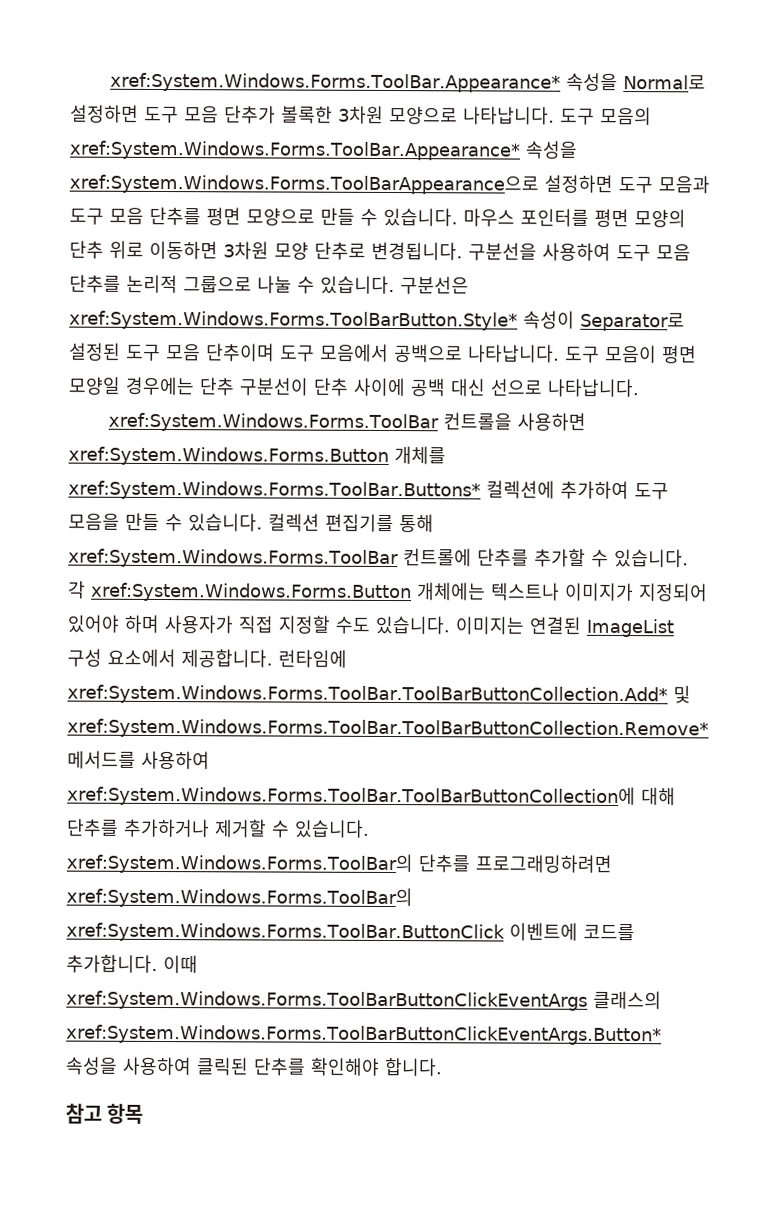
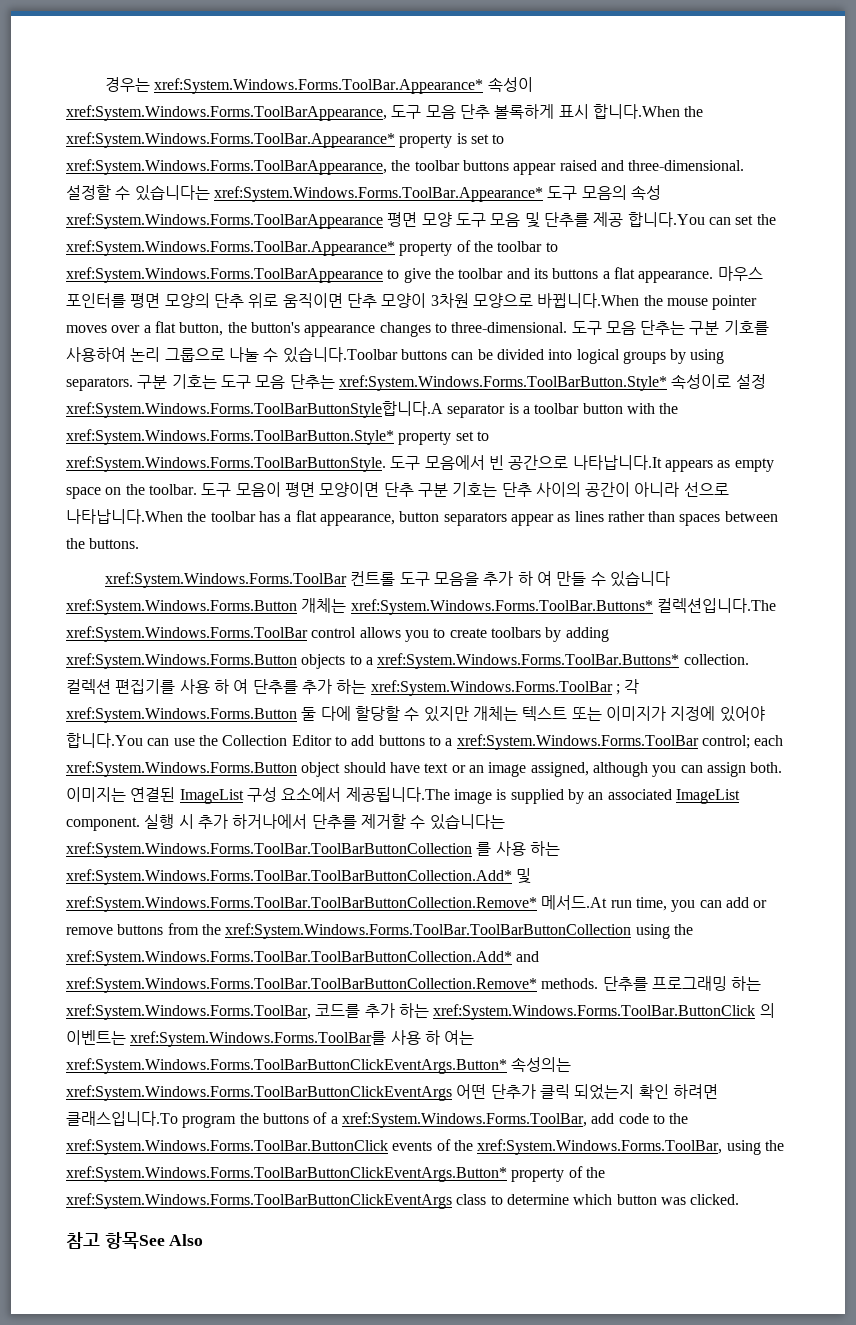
- xref:System.Windows.Forms.ToolBar.Appearance* 속성을 Normal로 설정하면 도구 모음 단추가 볼록한 3차원 모양으로 나타납니다. 도구 모음의 xref:System.Windows.Forms.ToolBar.Appearance* 속성을 xref:System.Windows.Forms.ToolBarAppearance으로 설정하면 도구 모음과 도구 모음 단추를 평면 모양으로 만들 수 있습니다.
+ 경우는 xref:System.Windows.Forms.ToolBar.Appearance* 속성이 xref:System.Windows.Forms.ToolBarAppearance, 도구 모음 단추 볼록하게 표시 합니다.When the xref:System.Windows.Forms.ToolBar.Appearance* property is set to xref:System.Windows.Forms.ToolBarAppearance, the toolbar buttons appear raised and three-dimensional. 설정할 수 있습니다는 xref:System.Windows.Forms.ToolBar.Appearance* 도구 모음의 속성 xref:System.Windows.Forms.ToolBarAppearance 평면 모양 도구 모음 및 단추를 제공 합니다.You can set the xref:System.Windows.Forms.ToolBar.Appearance* property of the toolbar to xref:System.Windows.Forms.ToolBarAppearance to give the toolbar and its buttons a flat appearance.
- 마우스 포인터를 평면 모양의 단추 위로 이동하면 3차원 모양 단추로 변경됩니다. 구분선을 사용하여 도구 모음 단추를 논리적 그룹으로 나눌 수 있습니다. 구분선은 xref:System.Windows.Forms.ToolBarButton.Style* 속성이 Separator로 설정된 도구 모음 단추이며 도구 모음에서 공백으로 나타납니다. 도구 모음이 평면 모양일 경우에는 단추 구분선이 단추 사이에 공백 대신 선으로 나타납니다.
- xref:System.Windows.Forms.ToolBar 컨트롤을 사용하면 xref:System.Windows.Forms.Button 개체를 xref:System.Windows.Forms.ToolBar.Buttons* 컬렉션에 추가하여 도구 모음을 만들 수 있습니다. 컬렉션 편집기를 통해 xref:System.Windows.Forms.ToolBar 컨트롤에 단추를 추가할 수 있습니다. 각 xref:System.Windows.Forms.Button 개체에는 텍스트나 이미지가 지정되어 있어야 하며 사용자가 직접 지정할 수도 있습니다.
+ 마우스 포인터를 평면 모양의 단추 위로 움직이면 단추 모양이 3차원 모양으로 바뀝니다.When the mouse pointer moves over a flat button, the button's appearance changes to three-dimensional. 도구 모음 단추는 구분 기호를 사용하여 논리 그룹으로 나눌 수 있습니다.Toolbar buttons can be divided into logical groups by using separators. 구분 기호는 도구 모음 단추는 xref:System.Windows.Forms.ToolBarButton.Style* 속성이로 설정 xref:System.Windows.Forms.ToolBarButtonStyle합니다.A separator is a toolbar button with the xref:System.Windows.Forms.ToolBarButton.Style* property set to xref:System.Windows.Forms.ToolBarButtonStyle. 도구 모음에서 빈 공간으로 나타납니다.It appears as empty space on the toolbar. 도구 모음이 평면 모양이면 단추 구분 기호는 단추 사이의 공간이 아니라 선으로 나타납니다.When the toolbar has a flat appearance, button separators appear as lines rather than spaces between the buttons.
+ xref:System.Windows.Forms.ToolBar 컨트롤 도구 모음을 추가 하 여 만들 수 있습니다 xref:System.Windows.Forms.Button 개체는 xref:System.Windows.Forms.ToolBar.Buttons* 컬렉션입니다.The xref:System.Windows.Forms.ToolBar control allows you to create toolbars by adding xref:System.Windows.Forms.Button objects to a xref:System.Windows.Forms.ToolBar.Buttons* collection. 컬렉션 편집기를 사용 하 여 단추를 추가 하는 xref:System.Windows.Forms.ToolBar ; 각 xref:System.Windows.Forms.Button 둘 다에 할당할 수 있지만 개체는 텍스트 또는 이미지가 지정에 있어야 합니다.You can use the Collection Editor to add buttons to a xref:System.Windows.Forms.ToolBar control; each xref:System.Windows.Forms.Button object should have text or an image assigned, although you can assign both.
- 이미지는 연결된 ImageList 구성 요소에서 제공합니다. 런타임에 xref:System.Windows.Forms.ToolBar.ToolBarButtonCollection.Add* 및 xref:System.Windows.Forms.ToolBar.ToolBarButtonCollection.Remove* 메서드를 사용하여 xref:System.Windows.Forms.ToolBar.ToolBarButtonCollection에 대해 단추를 추가하거나 제거할 수 있습니다. xref:System.Windows.Forms.ToolBar의 단추를 프로그래밍하려면 xref:System.Windows.Forms.ToolBar의 xref:System.Windows.Forms.ToolBar.ButtonClick 이벤트에 코드를 추가합니다. 이때 xref:System.Windows.Forms.ToolBarButtonClickEventArgs 클래스의 xref:System.Windows.Forms.ToolBarButtonClickEventArgs.Button* 속성을 사용하여 클릭된 단추를 확인해야 합니다.
+ 이미지는 연결된 ImageList 구성 요소에서 제공됩니다.The image is supplied by an associated ImageList component. 실행 시 추가 하거나에서 단추를 제거할 수 있습니다는 xref:System.Windows.Forms.ToolBar.ToolBarButtonCollection 를 사용 하는 xref:System.Windows.Forms.ToolBar.ToolBarButtonCollection.Add* 및 xref:System.Windows.Forms.ToolBar.ToolBarButtonCollection.Remove* 메서드.At run time, you can add or remove buttons from the xref:System.Windows.Forms.ToolBar.ToolBarButtonCollection using the xref:System.Windows.Forms.ToolBar.ToolBarButtonCollection.Add* and xref:System.Windows.Forms.ToolBar.ToolBarButtonCollection.Remove* methods. 단추를 프로그래밍 하는 xref:System.Windows.Forms.ToolBar, 코드를 추가 하는 xref:System.Windows.Forms.ToolBar.ButtonClick 의 이벤트는 xref:System.Windows.Forms.ToolBar를 사용 하 여는 xref:System.Windows.Forms.ToolBarButtonClickEventArgs.Button* 속성의는 xref:System.Windows.Forms.ToolBarButtonClickEventArgs 어떤 단추가 클릭 되었는지 확인 하려면 클래스입니다.To program the buttons of a xref:System.Windows.Forms.ToolBar, add code to the xref:System.Windows.Forms.ToolBar.ButtonClick events of the xref:System.Windows.Forms.ToolBar, using the xref:System.Windows.Forms.ToolBarButtonClickEventArgs.Button* property of the xref:System.Windows.Forms.ToolBarButtonClickEventArgs class to determine which button was clicked.
- 참고 항목
+ 참고 항목See Also

